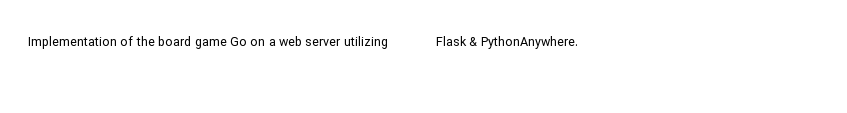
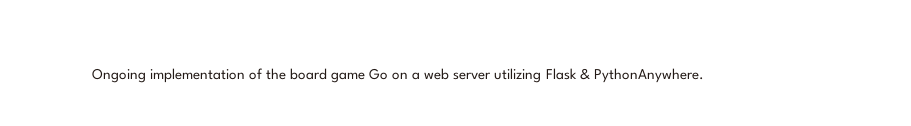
- Implementation of the board game Go on a web server utilizing Flask & PythonAnywhere.
+ Ongoing implementation of the board game Go on a web server utilizing Flask & PythonAnywhere.

